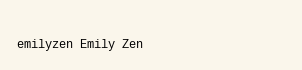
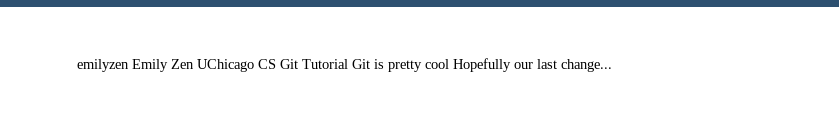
- emilyzen Emily Zen
+ emilyzen Emily Zen UChicago CS Git Tutorial Git is pretty cool Hopefully our last change...

